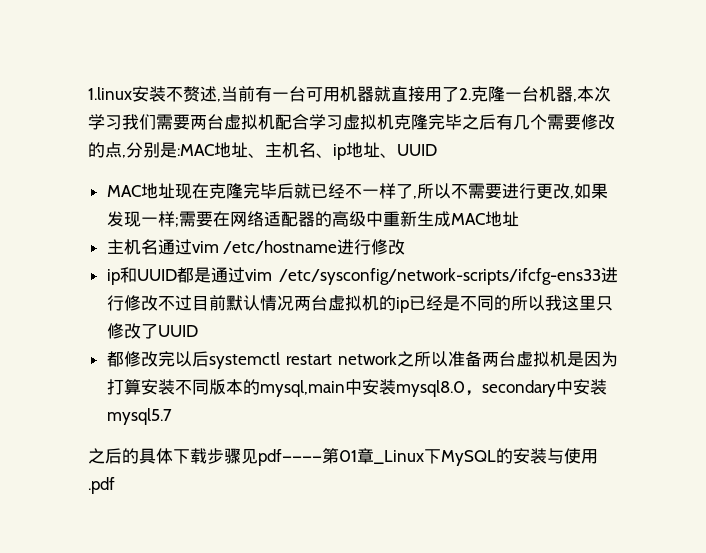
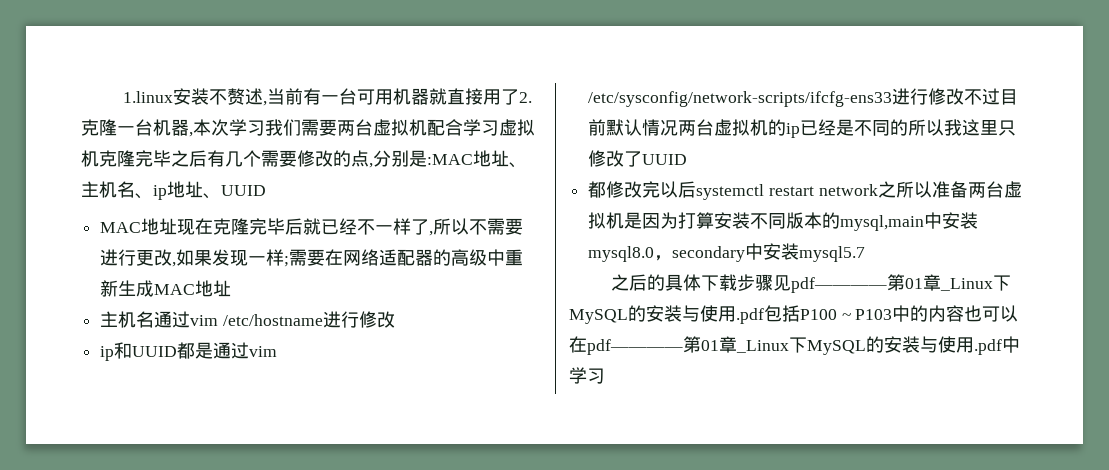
- 之后的具体下载步骤见pdf————第01章_Linux下MySQL的安装与使用.pdf
+ 之后的具体下载步骤见pdf————第01章_Linux下MySQL的安装与使用.pdf包括P100 ~ P103中的内容也可以在pdf————第01章_Linux下MySQL的安装与使用.pdf中学习

